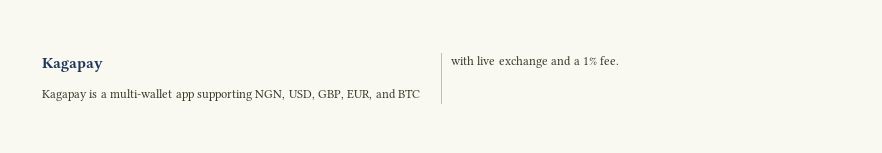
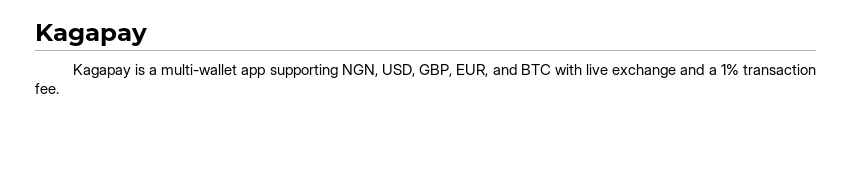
- Kagapay is a multi-wallet app supporting NGN, USD, GBP, EUR, and BTC with live exchange and a 1% fee.
+ Kagapay is a multi-wallet app supporting NGN, USD, GBP, EUR, and BTC with live exchange and a 1% transaction fee.

